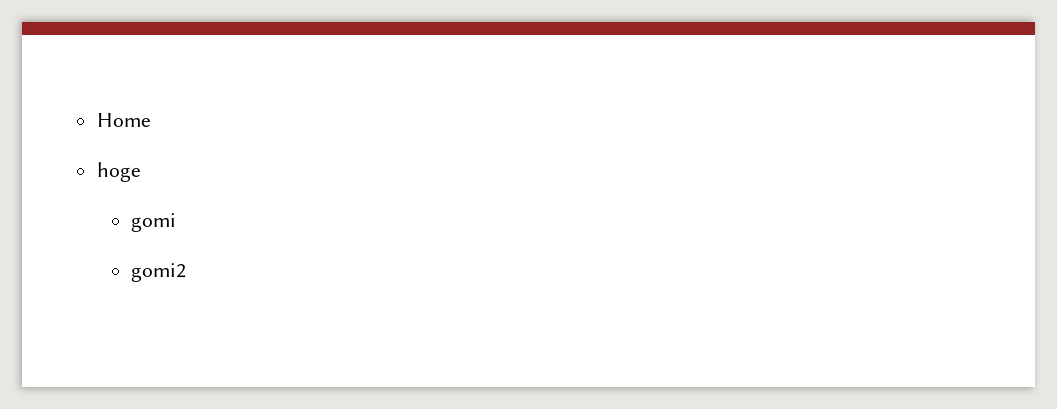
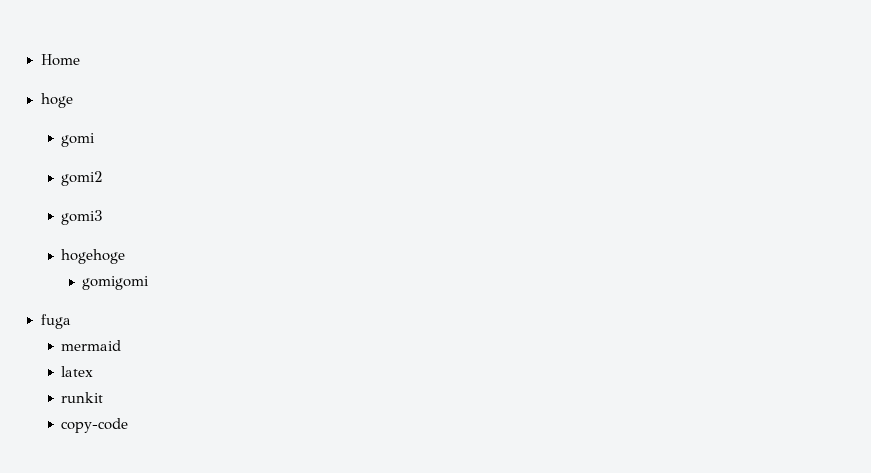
+ gomi3
+ hogehoge
+ gomigomi
+ fuga
+ mermaid
+ latex
+ runkit
+ copy-code

